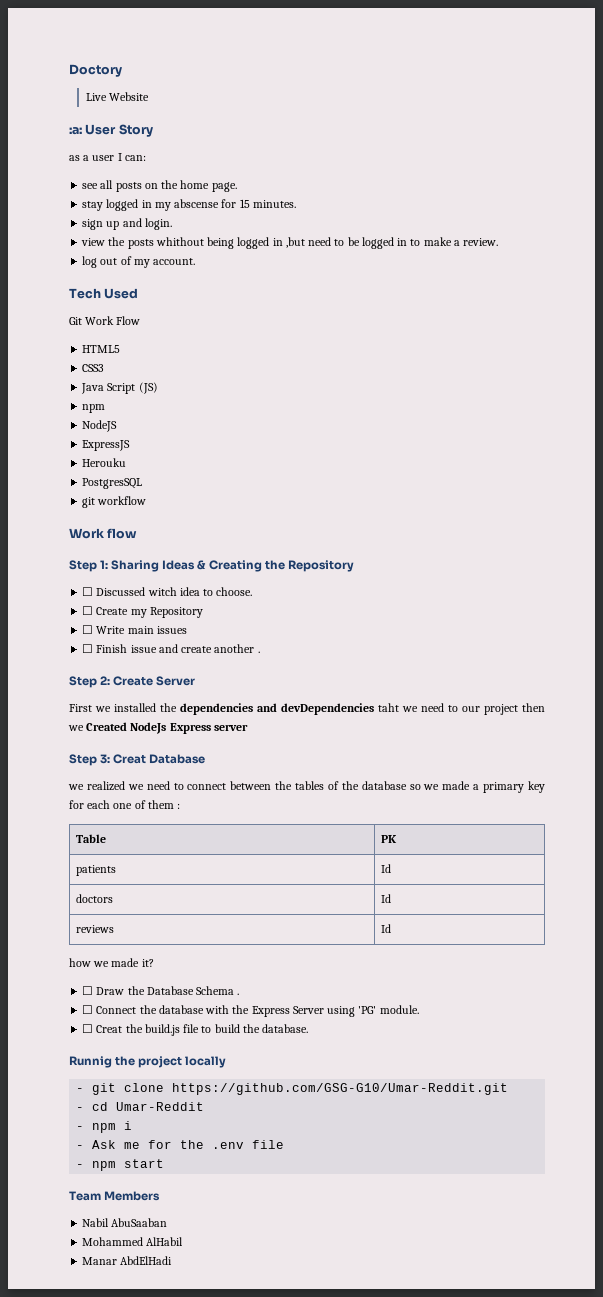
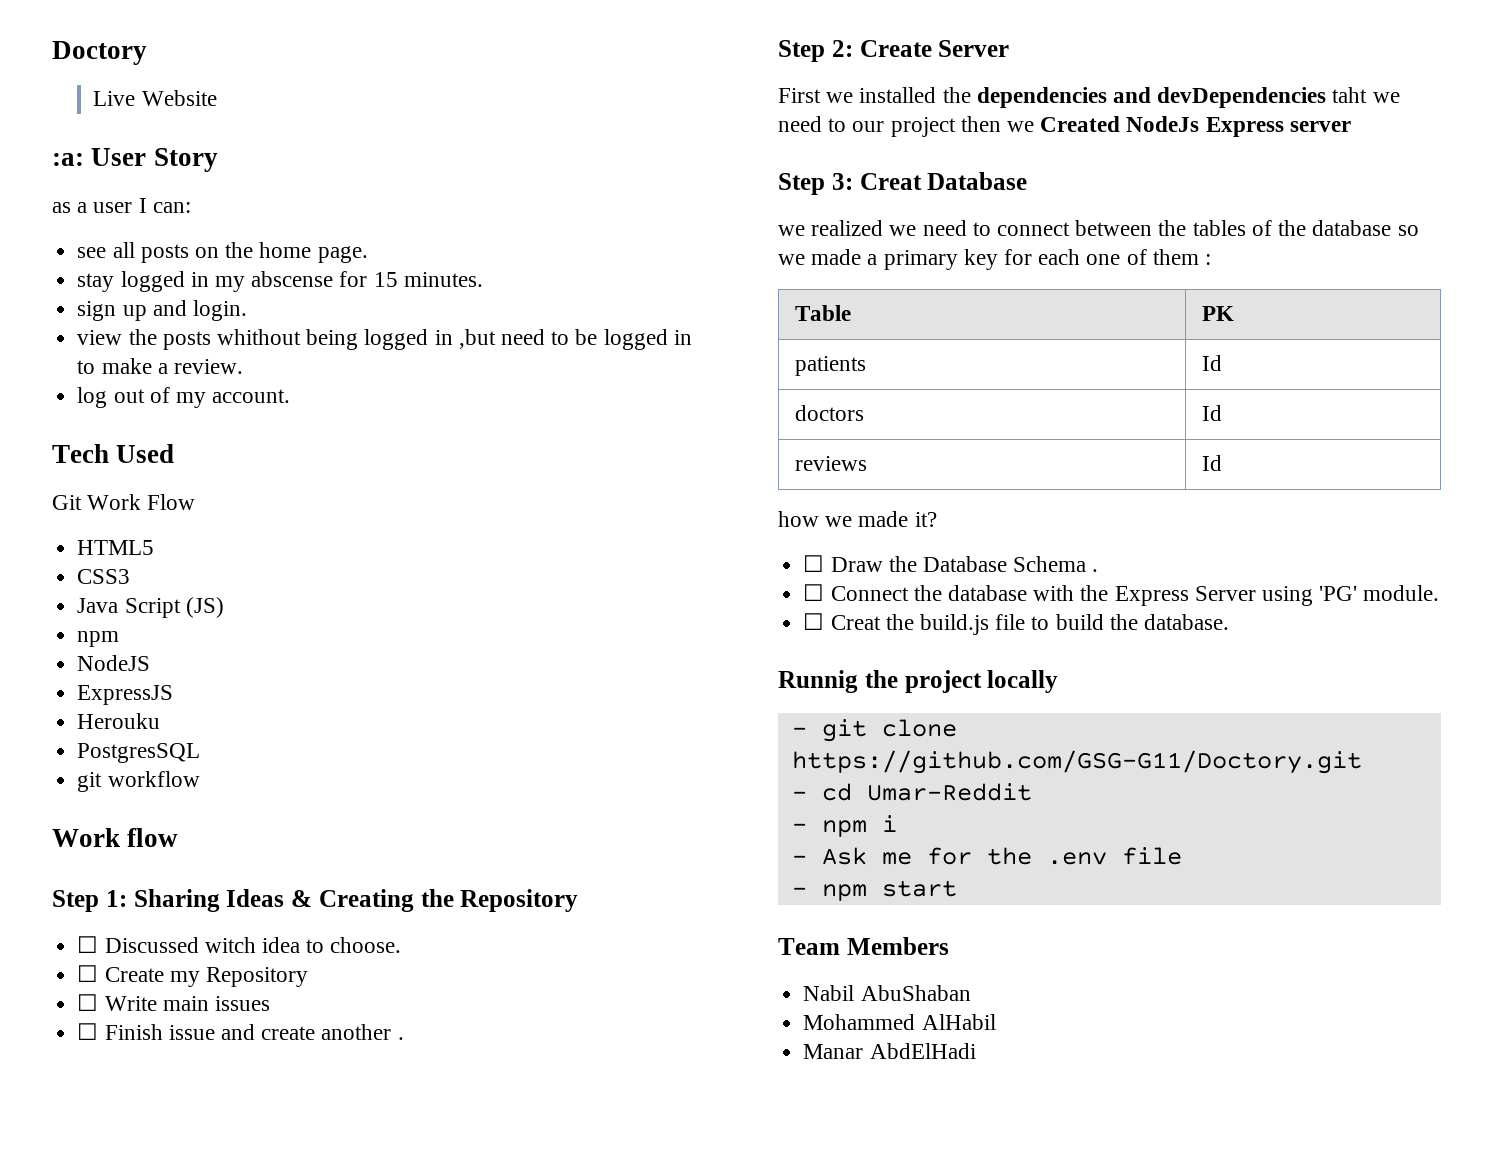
- - git clone https://github.com/GSG-G10/Umar-Reddit.git
+ - git clone https://github.com/GSG-G11/Doctory.git
- Nabil AbuSaaban
+ Nabil AbuShaban

